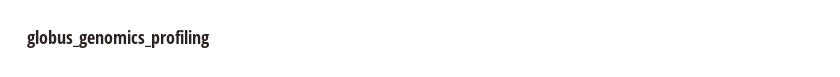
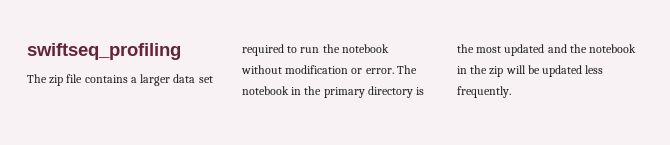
- globus_genomics_profiling
+ swiftseq_profiling
+ The zip file contains a larger data set required to run the notebook without modification or error. The notebook in the primary directory is the most updated and the notebook in the zip will be updated less frequently.

